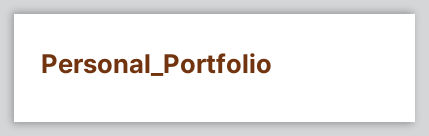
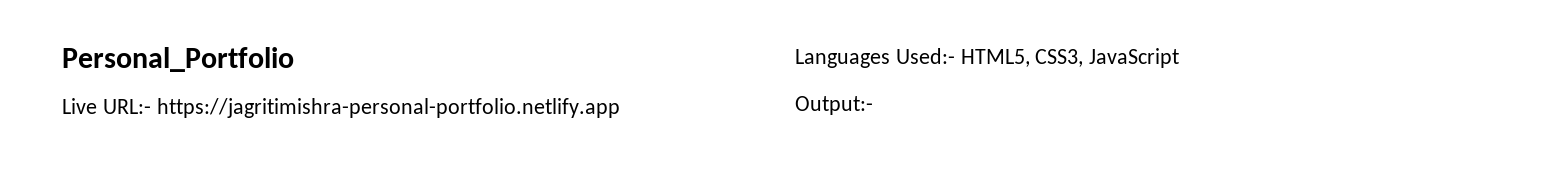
+ Live URL:- https://jagritimishra-personal-portfolio.netlify.app
+ Languages Used:- HTML5, CSS3, JavaScript
+ Output:-

